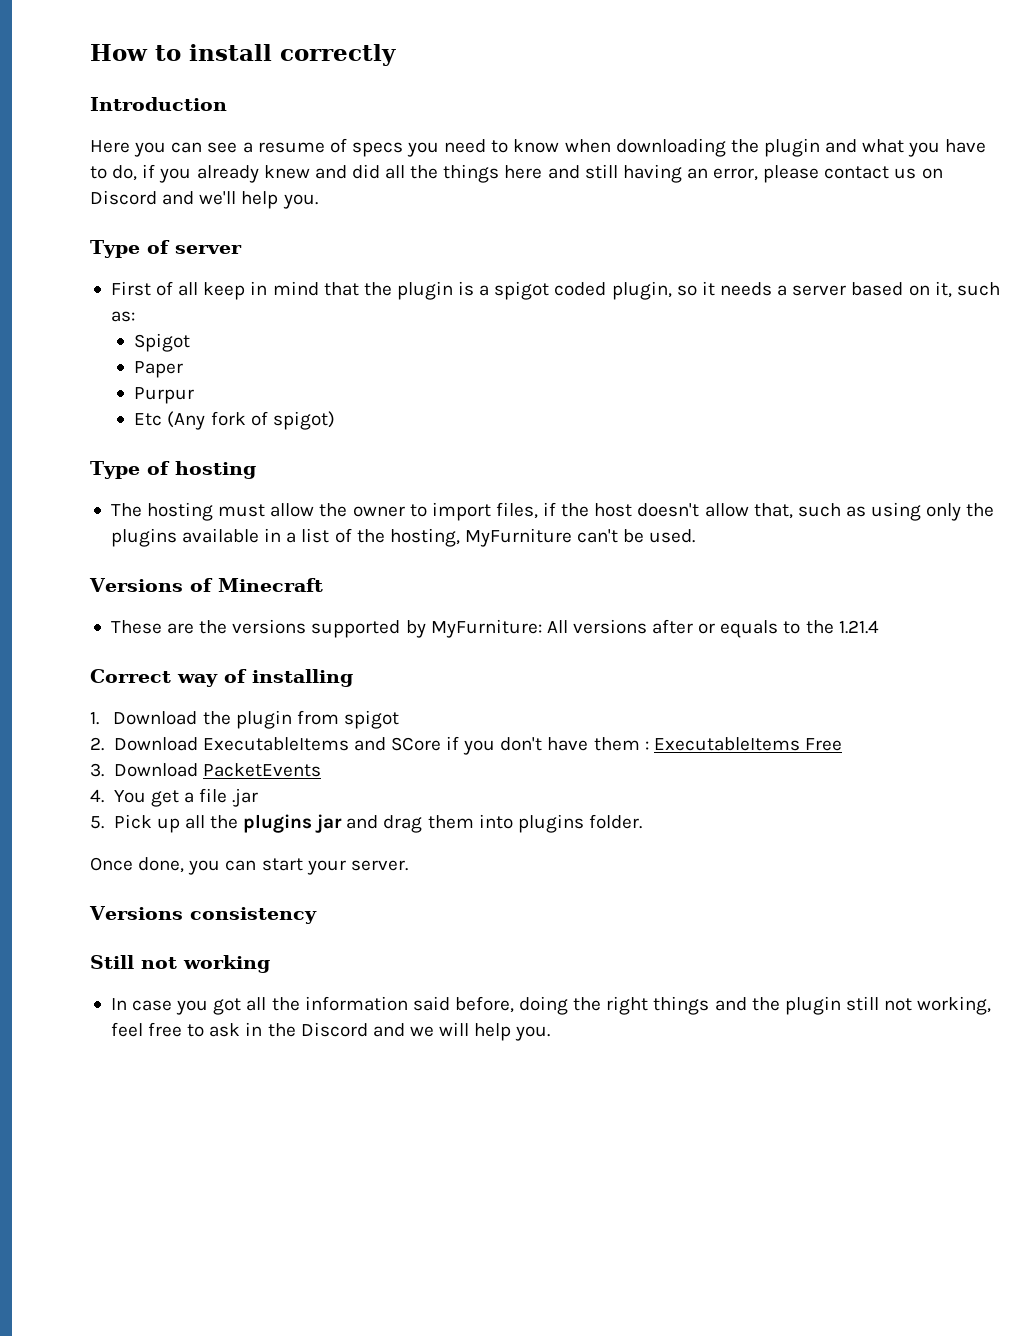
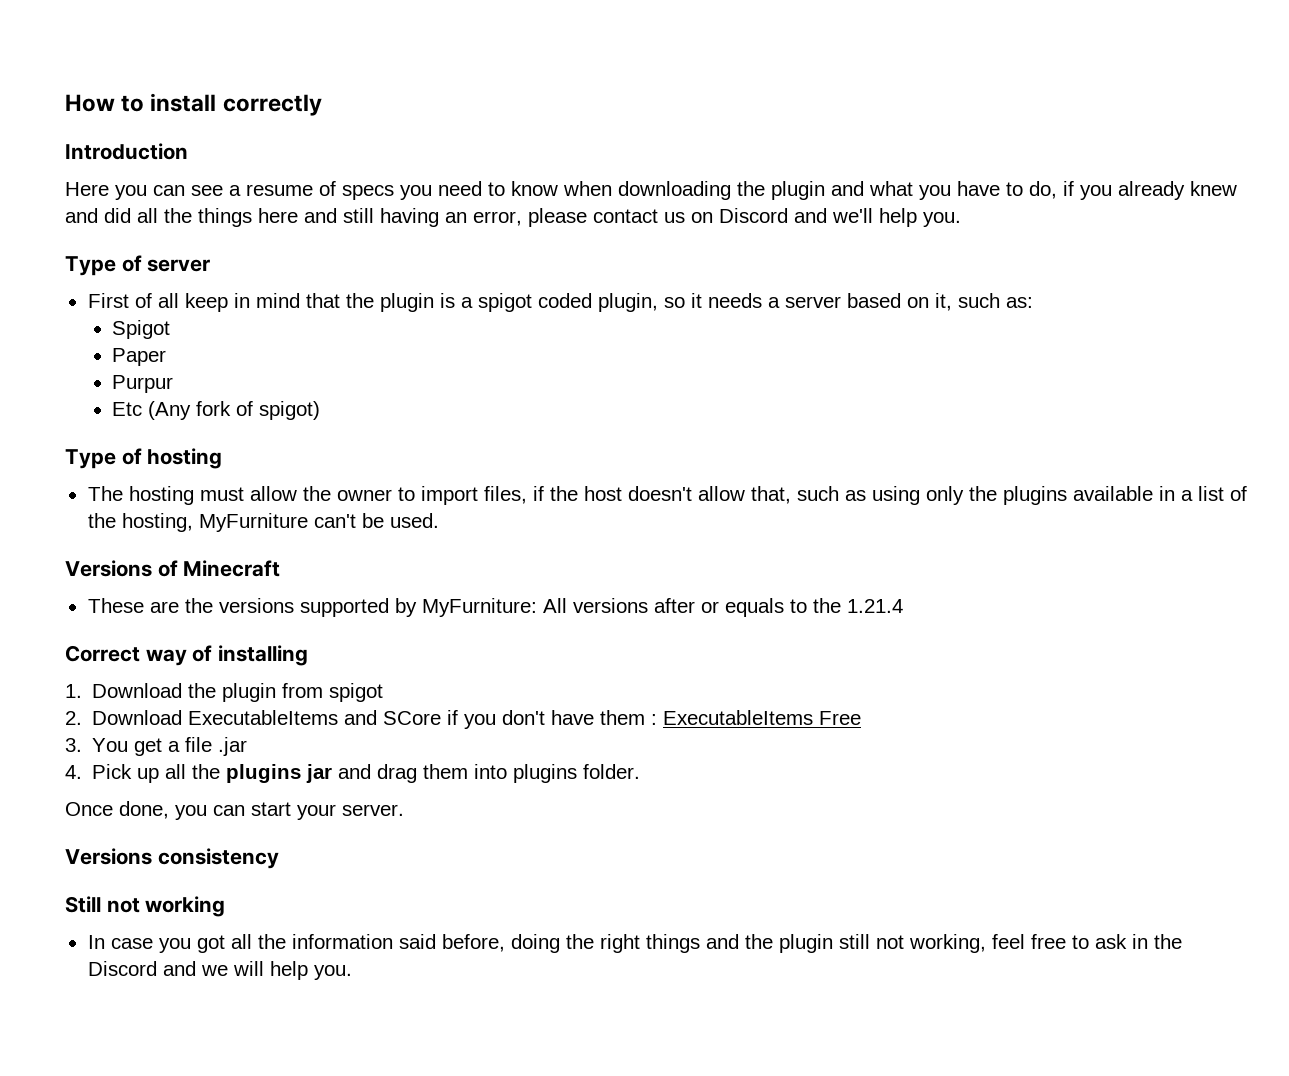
- 3. Download PacketEvents
- 4. You get a file .jar
+ 3. You get a file .jar
- 5. Pick up all the plugins jar and drag them into plugins folder.
+ 4. Pick up all the plugins jar and drag them into plugins folder.

